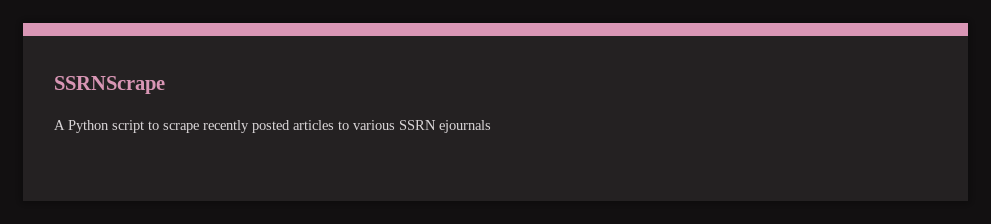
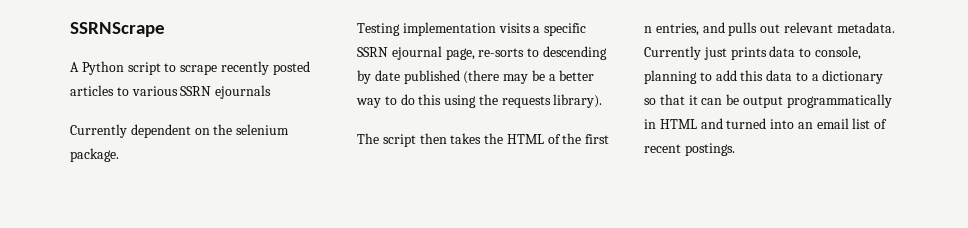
+ Currently dependent on the selenium package.
+ Testing implementation visits a specific SSRN ejournal page, re-sorts to descending by date published (there may be a better way to do this using the requests library).
+ The script then takes the HTML of the first n entries, and pulls out relevant metadata. Currently just prints data to console, planning to add this data to a dictionary so that it can be output programmatically in HTML and turned into an email list of recent postings.

